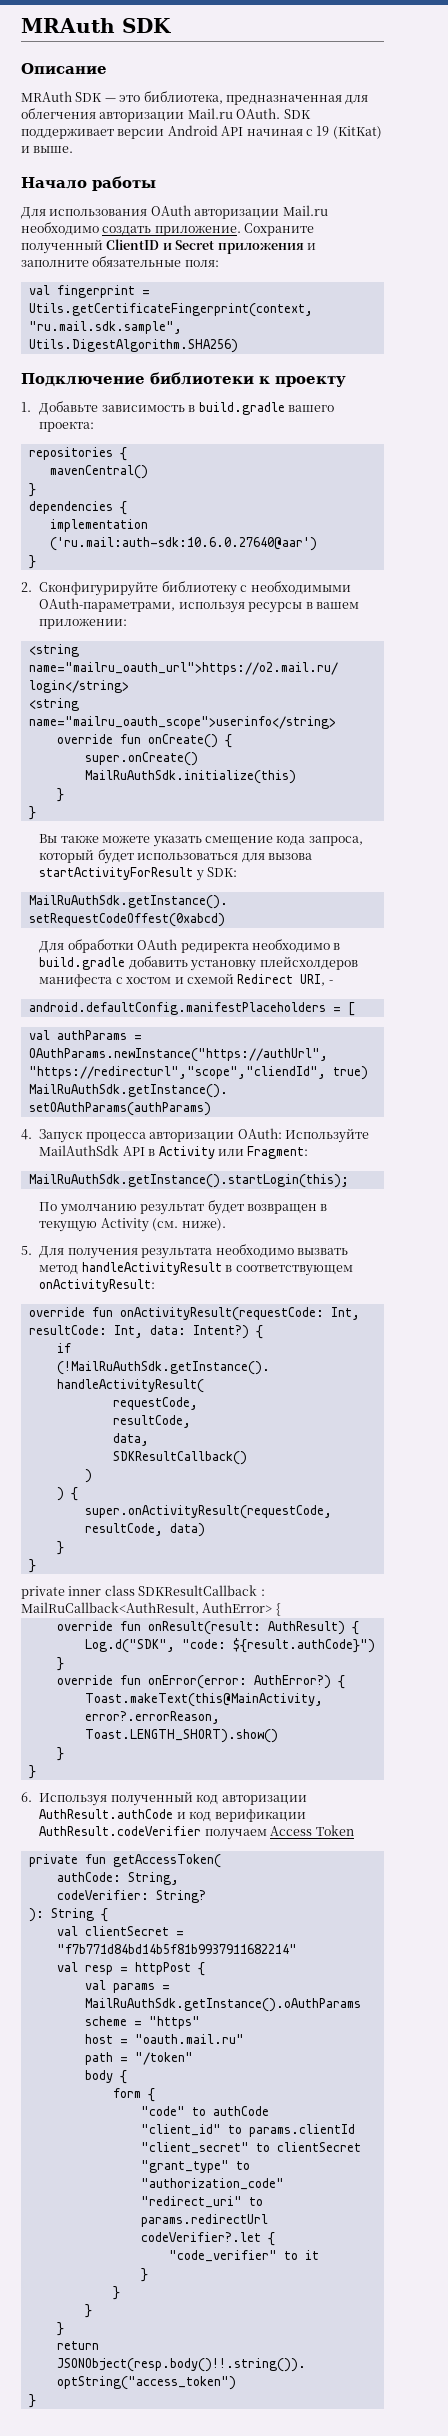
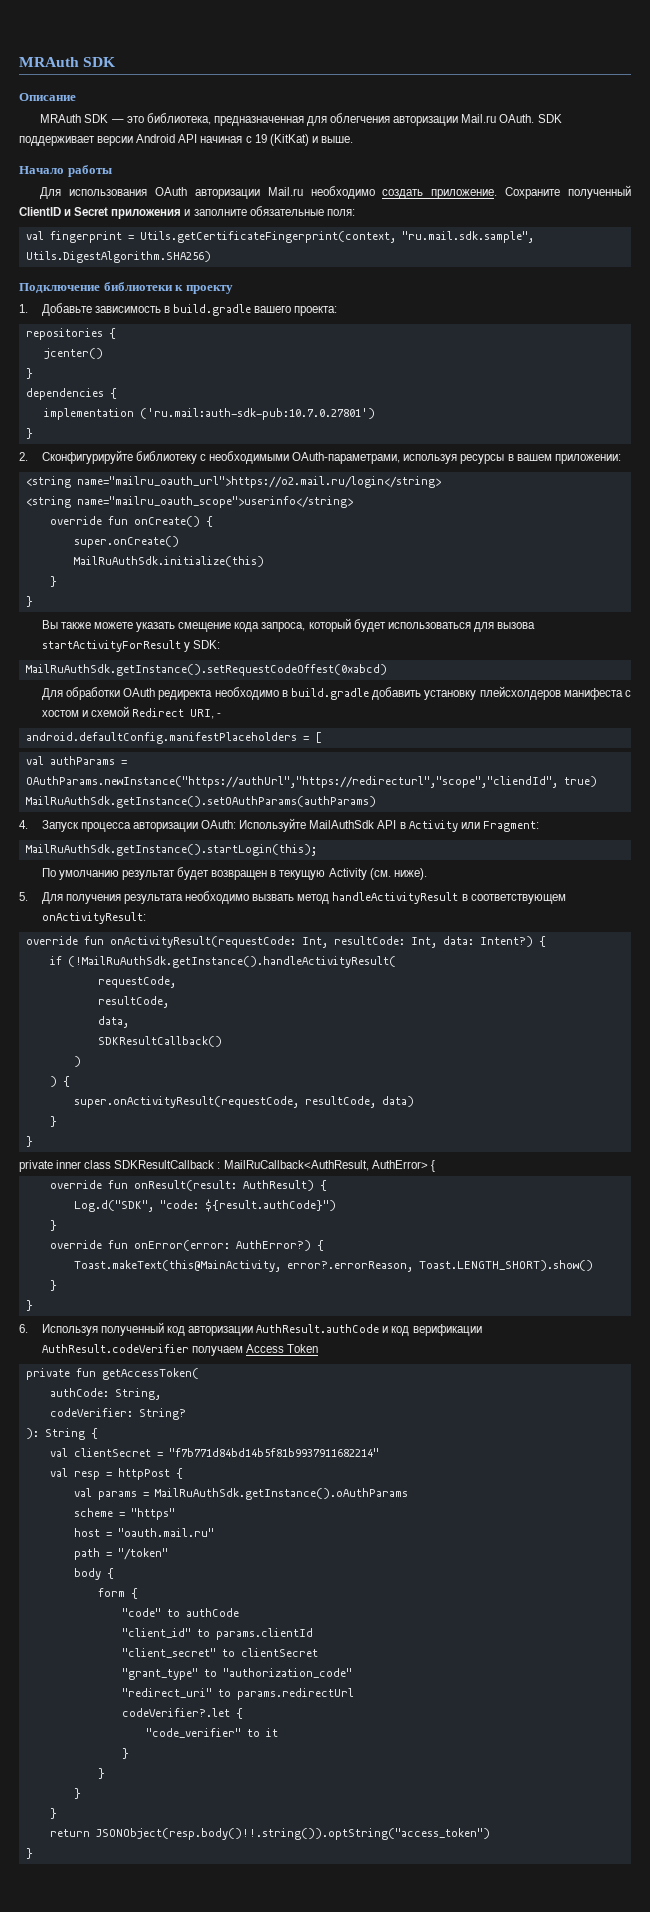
- mavenCentral()
+ jcenter()
- implementation ('ru.mail:auth-sdk:10.6.0.27640@aar')
+ implementation ('ru.mail:auth-sdk-pub:10.7.0.27801')

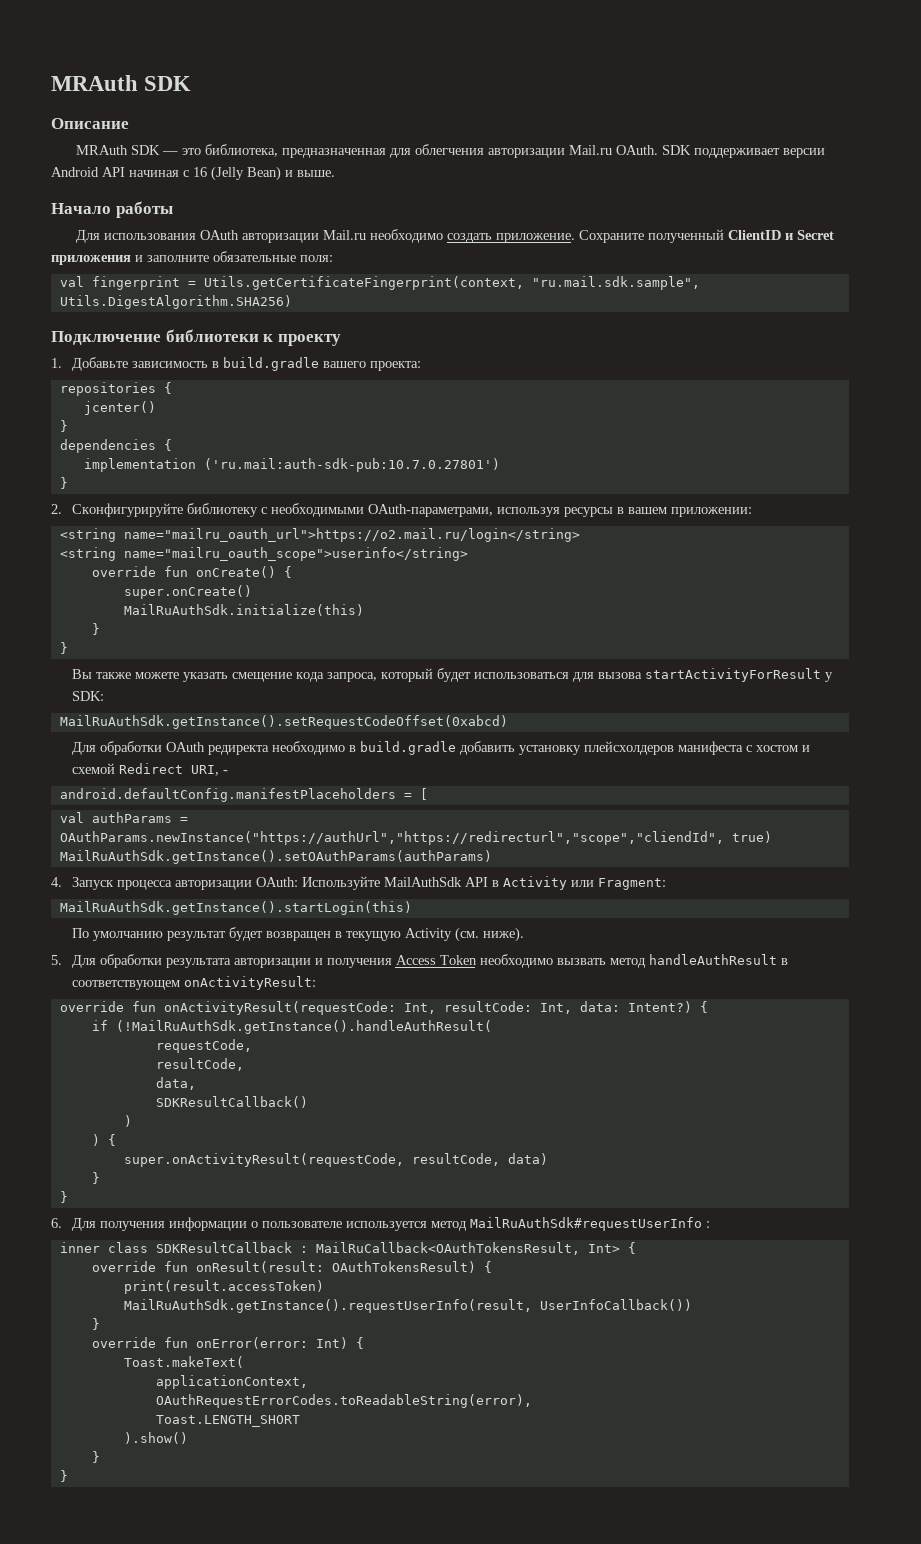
- SDK поддерживает версии Android API начиная с 19 (KitKat) и выше.
+ SDK поддерживает версии Android API начиная с 16 (Jelly Bean) и выше.
- MailRuAuthSdk.getInstance().setRequestCodeOffest(0xabcd)
+ MailRuAuthSdk.getInstance().setRequestCodeOffset(0xabcd)
- MailRuAuthSdk.getInstance().startLogin(this);
+ MailRuAuthSdk.getInstance().startLogin(this)
- 5. Для получения результата необходимо вызвать метод handleActivityResult в соответствующем onActivityResult:
+ 5. Для обработки результата авторизации и получения Access Token необходимо вызвать метод handleAuthResult в соответствующем onActivityResult:
- if (!MailRuAuthSdk.getInstance().handleActivityResult(
+ if (!MailRuAuthSdk.getInstance().handleAuthResult(
- private inner class SDKResultCallback : MailRuCallback<AuthResult, AuthError> {
+ 6. Для получения информации о пользователе используется метод MailRuAuthSdk#requestUserInfo :
+ inner class SDKResultCallback : MailRuCallback<OAuthTokensResult, Int> {
- override fun onResult(result: AuthResult) {
- Log.d("SDK", "code: ${result.authCode}")
+ override fun onResult(result: OAuthTokensResult) {
+ print(result.accessToken)
+ MailRuAuthSdk.getInstance().requestUserInfo(result, UserInfoCallback())
- override fun onError(error: AuthError?) {
- Toast.makeText(this@MainActivity, error?.errorReason, Toast.LENGTH_SHORT).show()
+ override fun onError(error: Int) {
+ Toast.makeText(
+ applicationContext,
+ OAuthRequestErrorCodes.toReadableString(error),
+ Toast.LENGTH_SHORT
+ ).show()
  }
- }
- 6. Используя полученный код авторизации AuthResult.authCode и код верификации AuthResult.codeVerifier получаем Access Token
- private fun getAccessToken(
- authCode: String,
- codeVerifier: String?
- ): String {
- val clientSecret = "f7b771d84bd14b5f81b9937911682214"
- val resp = httpPost {
- val params = MailRuAuthSdk.getInstance().oAuthParams
- scheme = "https"
- host = "oauth.mail.ru"
- path = "/token"
- body {
- form {
- "code" to authCode
- "client_id" to params.clientId
- "client_secret" to clientSecret
- "grant_type" to "authorization_code"
- "redirect_uri" to params.redirectUrl
- codeVerifier?.let {
- "code_verifier" to it
- }
- }
- }
- }
- return JSONObject(resp.body()!!.string()).optString("access_token")

